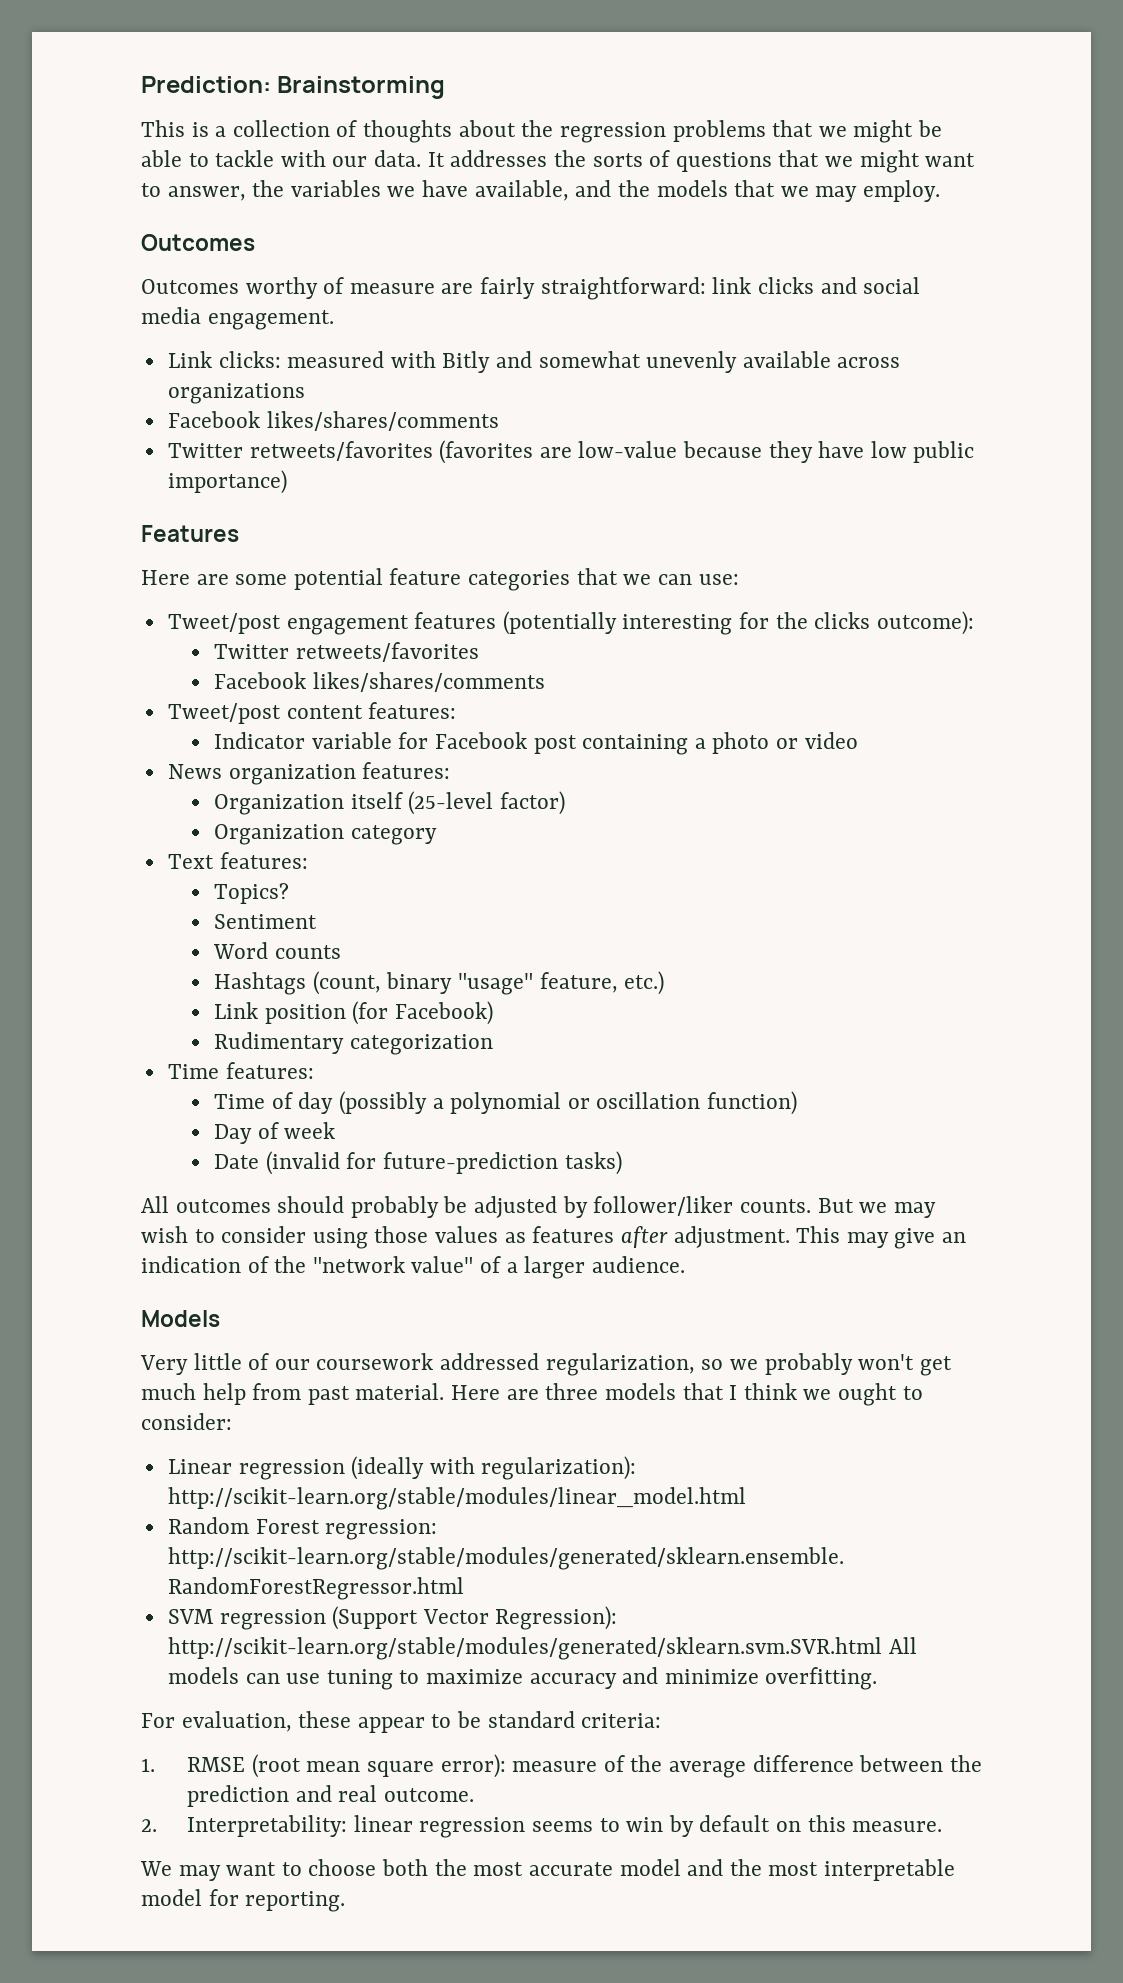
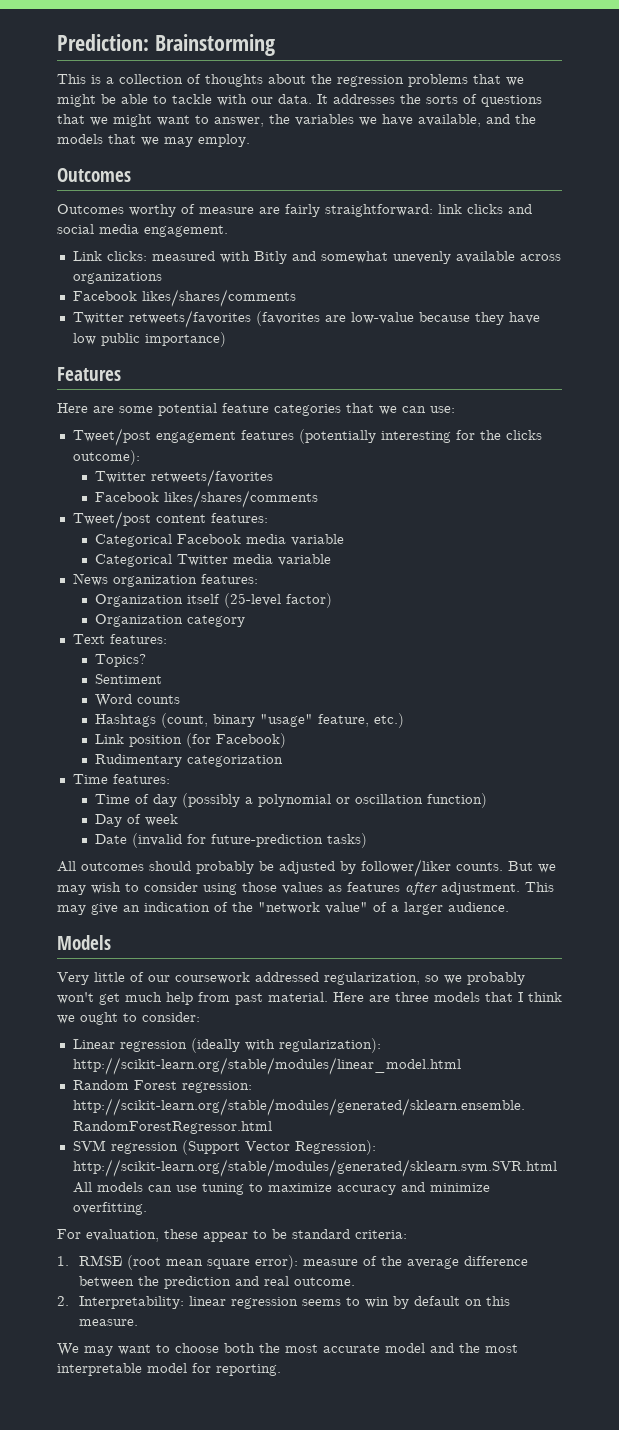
- Indicator variable for Facebook post containing a photo or video
+ Categorical Facebook media variable
+ Categorical Twitter media variable

